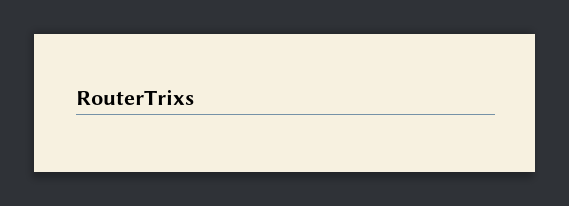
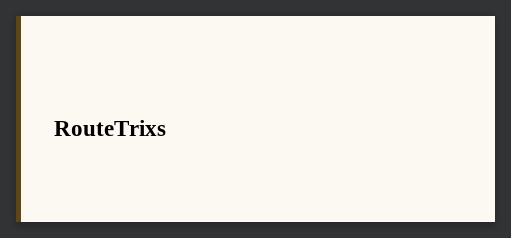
- RouterTrixs
+ RouteTrixs

